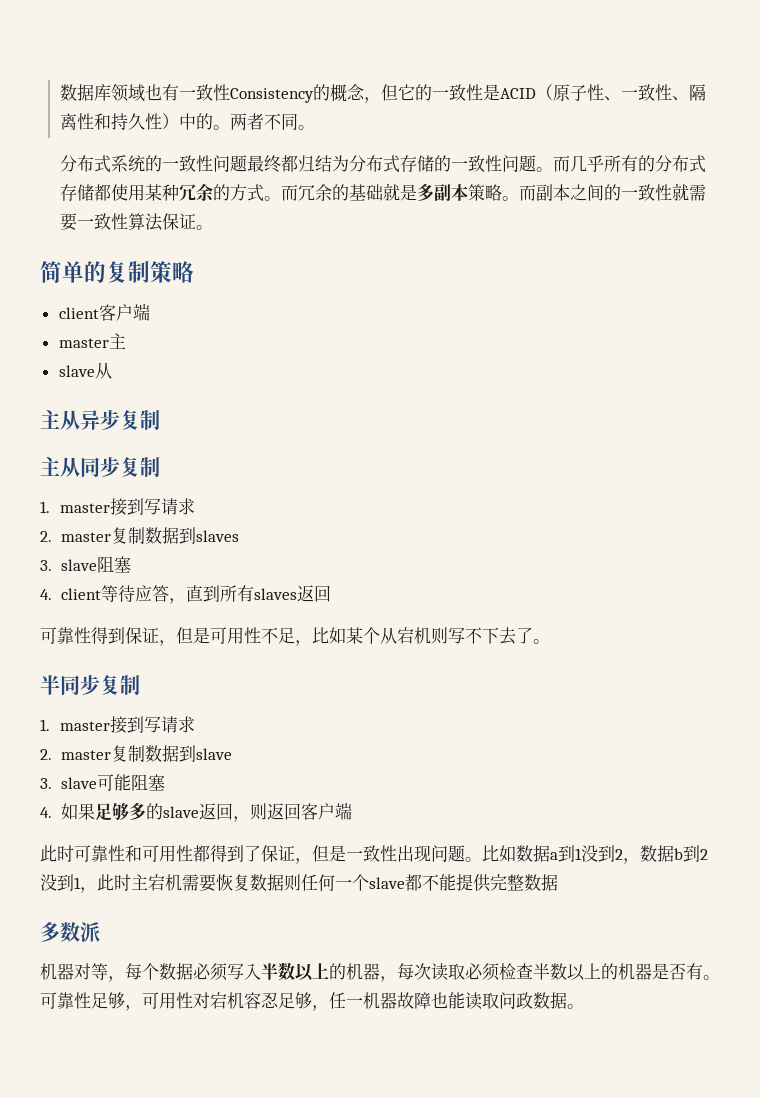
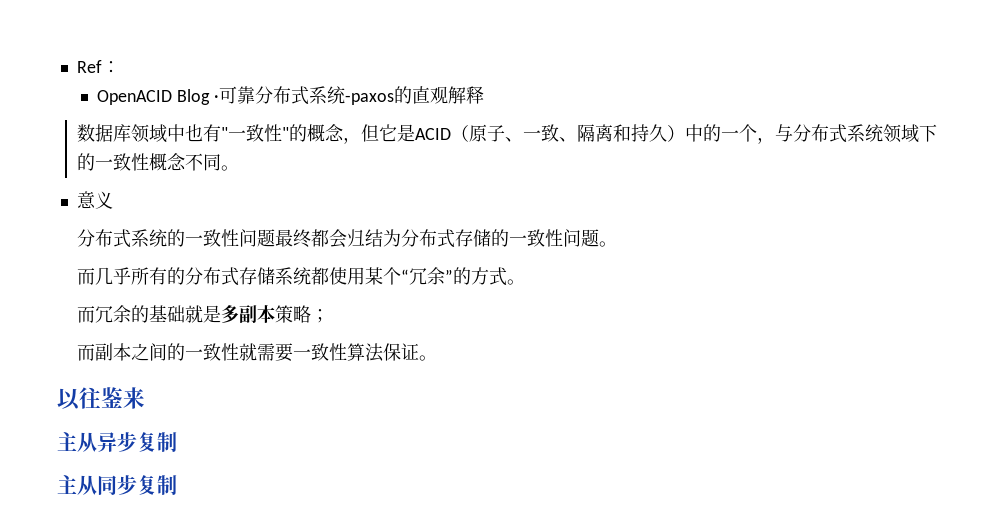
- 数据库领域也有一致性Consistency的概念，但它的一致性是ACID（原子性、一致性、隔离性和持久性）中的。两者不同。
+ Ref：
+ OpenACID Blog ·可靠分布式系统-paxos的直观解释
+ 数据库领域中也有"一致性"的概念，但它是ACID（原子、一致、隔离和持久）中的一个，与分布式系统领域下的一致性概念不同。
+ 意义
- 分布式系统的一致性问题最终都归结为分布式存储的一致性问题。而几乎所有的分布式存储都使用某种冗余的方式。而冗余的基础就是多副本策略。而副本之间的一致性就需要一致性算法保证。
+ 分布式系统的一致性问题最终都会归结为分布式存储的一致性问题。
+ 而几乎所有的分布式存储系统都使用某个“冗余”的方式。
+ 而冗余的基础就是多副本策略；
+ 而副本之间的一致性就需要一致性算法保证。
- 简单的复制策略
- client客户端
- master主
- slave从
+ 以往鉴来
  主从同步复制
- 1. master接到写请求
- 2. master复制数据到slaves
- 3. slave阻塞
- 4. client等待应答，直到所有slaves返回
- 可靠性得到保证，但是可用性不足，比如某个从宕机则写不下去了。
- 半同步复制
- 1. master接到写请求
- 2. master复制数据到slave
- 3. slave可能阻塞
- 4.如果足够多的slave返回，则返回客户端
- 此时可靠性和可用性都得到了保证，但是一致性出现问题。比如数据a到1没到2，数据b到2没到1，此时主宕机需要恢复数据则任何一个slave都不能提供完整数据
- 多数派
- 机器对等，每个数据必须写入半数以上的机器，每次读取必须检查半数以上的机器是否有。可靠性足够，可用性对宕机容忍足够，任一机器故障也能读取问政数据。

